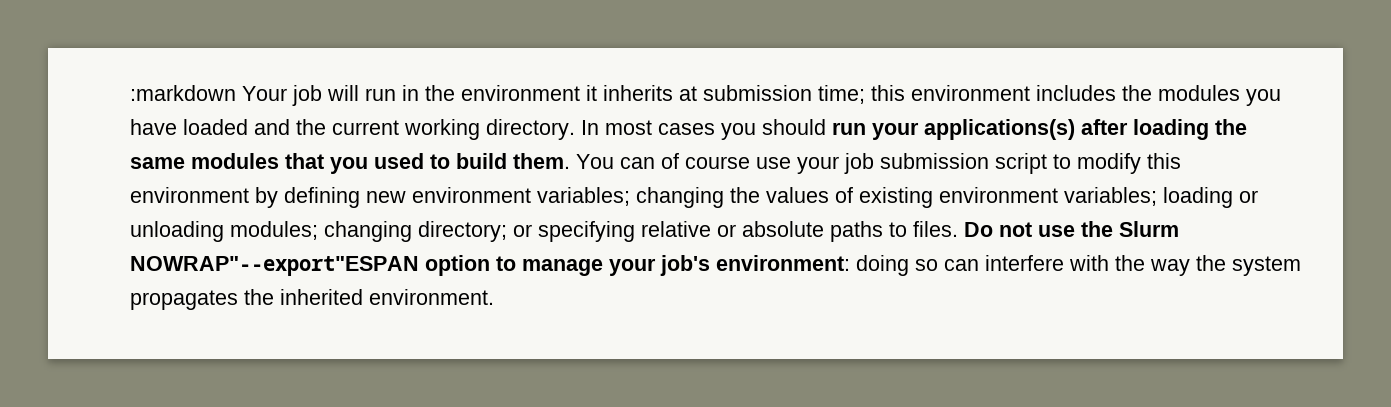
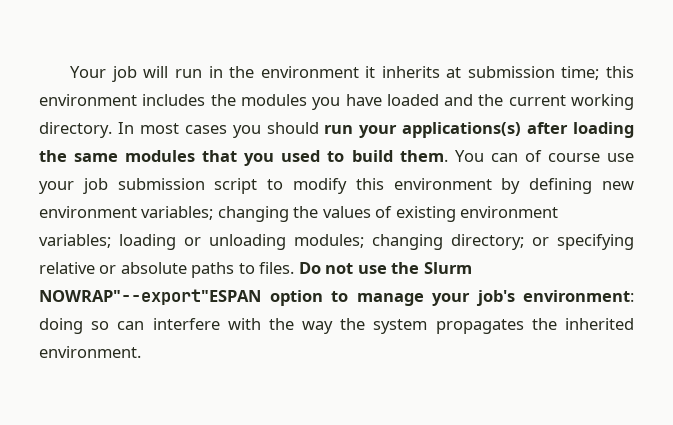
- :markdown Your job will run in the environment it inherits at submission time; this environment includes the modules you have loaded and the current working directory.
+ Your job will run in the environment it inherits at submission time; this environment includes the modules you have loaded and the current working directory.

